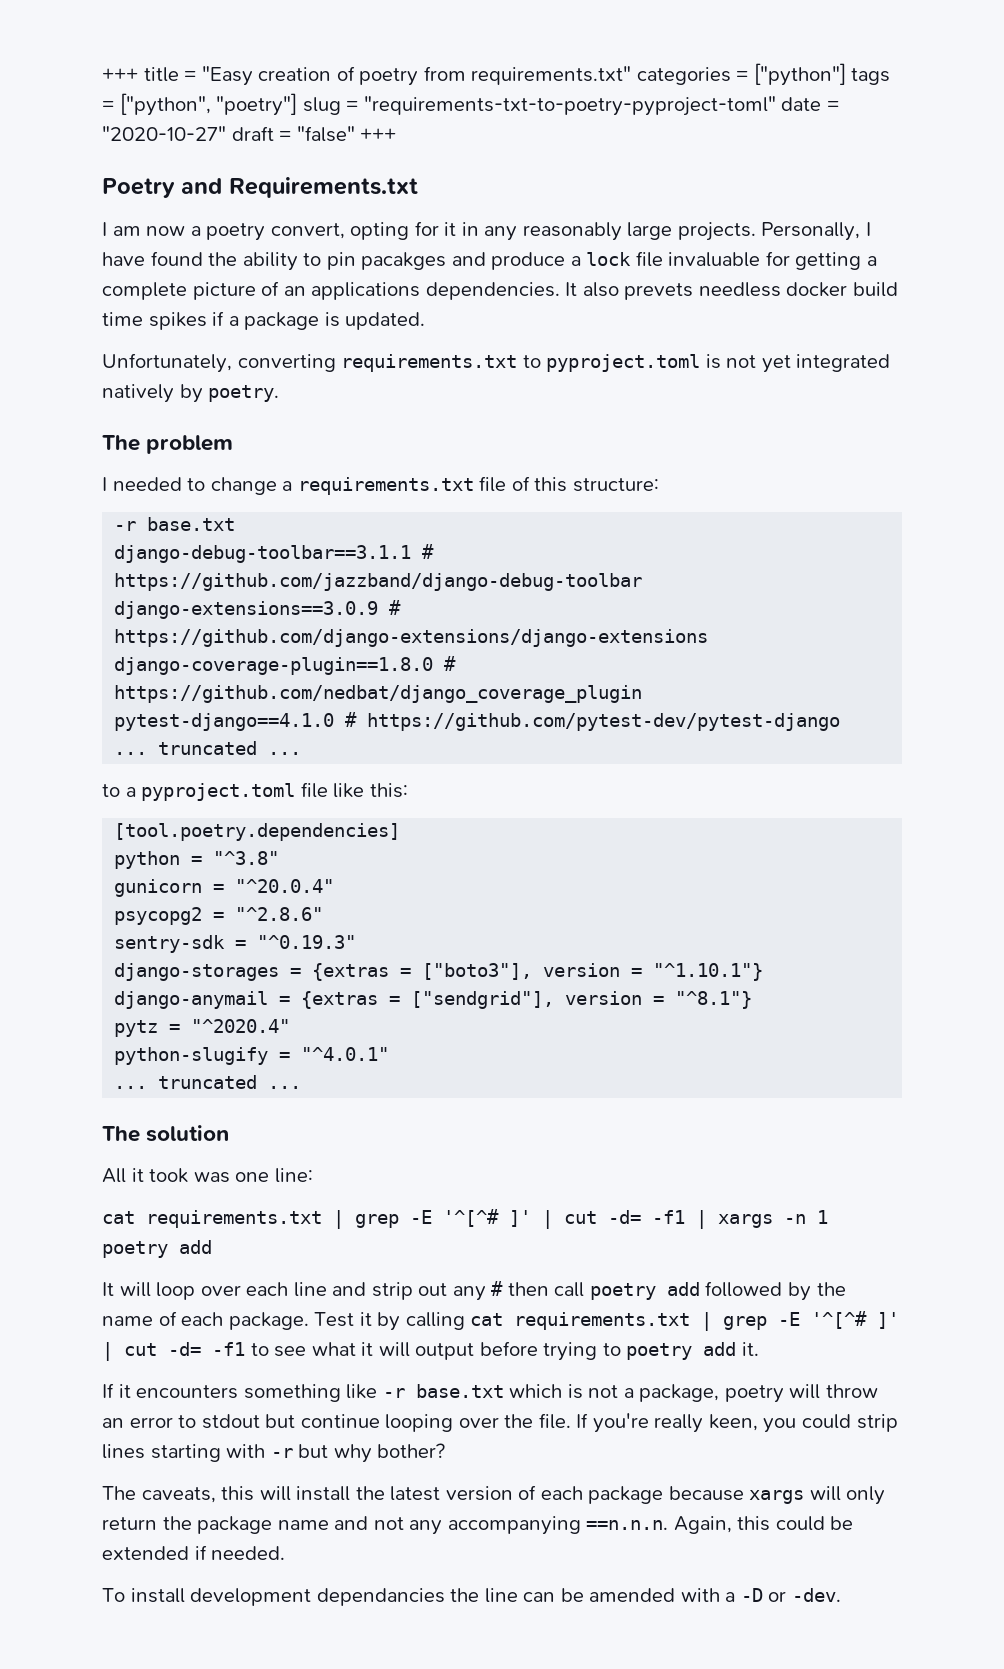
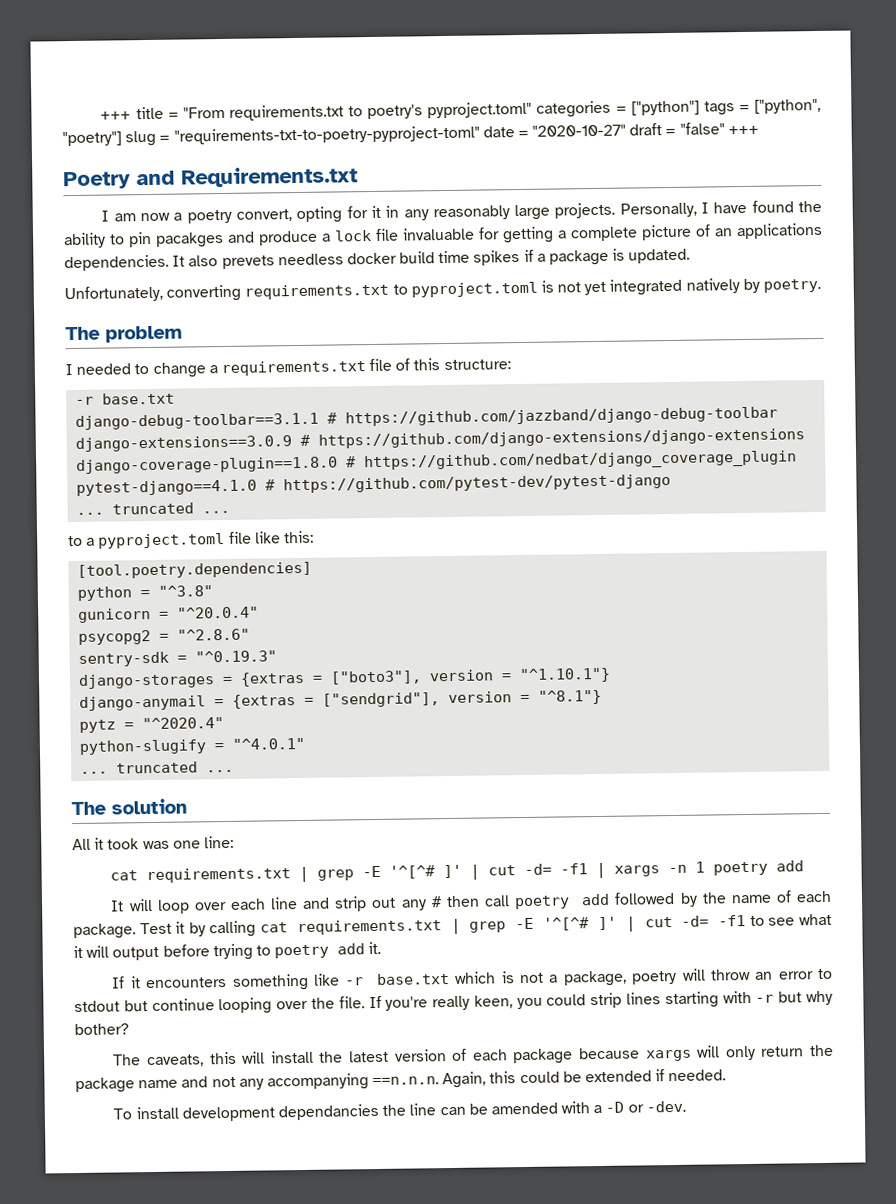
- +++ title = "Easy creation of poetry from requirements.txt" categories = ["python"] tags = ["python", "poetry"] slug = "requirements-txt-to-poetry-pyproject-toml" date = "2020-10-27" draft = "false" +++
+ +++ title = "From requirements.txt to poetry's pyproject.toml" categories = ["python"] tags = ["python", "poetry"] slug = "requirements-txt-to-poetry-pyproject-toml" date = "2020-10-27" draft = "false" +++

